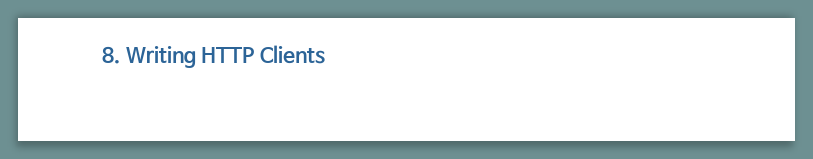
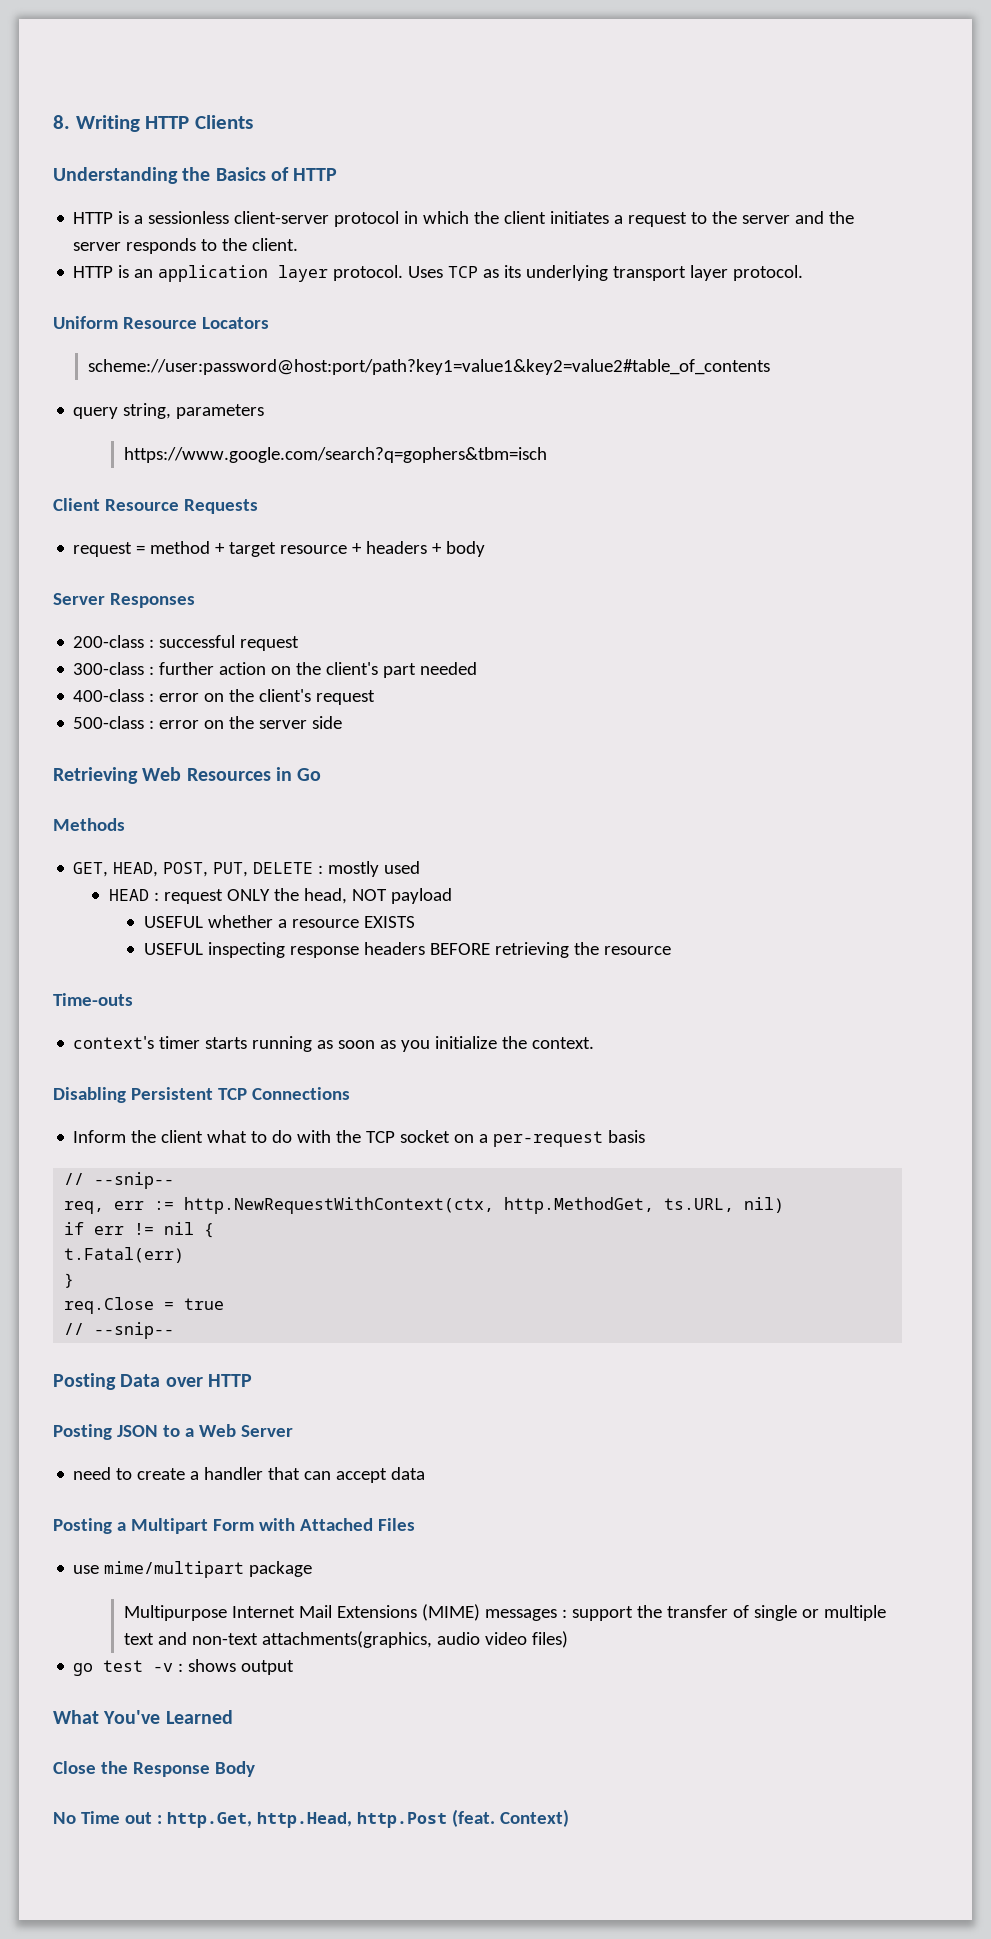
+ Understanding the Basics of HTTP
+ HTTP is a sessionless client-server protocol in which the client initiates a request to the server and the server responds to the client.
+ HTTP is an application layer protocol. Uses TCP as its underlying transport layer protocol.
+ Uniform Resource Locators
+ scheme://user:password@host:port/path?key1=value1&key2=value2#table_of_contents
+ query string, parameters
+ https://www.google.com/search?q=gophers&tbm=isch
+ Client Resource Requests
+ request = method + target resource + headers + body
+ Server Responses
+ 200-class : successful request
+ 300-class : further action on the client's part needed
+ 400-class : error on the client's request
+ 500-class : error on the server side
+ Retrieving Web Resources in Go
+ Methods
+ GET, HEAD, POST, PUT, DELETE : mostly used
+ HEAD : request ONLY the head, NOT payload
+ USEFUL whether a resource EXISTS
+ USEFUL inspecting response headers BEFORE retrieving the resource
+ Time-outs
+ context's timer starts running as soon as you initialize the context.
+ Disabling Persistent TCP Connections
+ Inform the client what to do with the TCP socket on a per-request basis
+ // --snip--
+ req, err := http.NewRequestWithContext(ctx, http.MethodGet, ts.URL, nil)
+ if err != nil {
+ t.Fatal(err)
+ }
+ req.Close = true
+ // --snip--
+ Posting Data over HTTP
+ Posting JSON to a Web Server
+ need to create a handler that can accept data
+ Posting a Multipart Form with Attached Files
+ use mime/multipart package
+ Multipurpose Internet Mail Extensions (MIME) messages : support the transfer of single or multiple text and non-text attachments(graphics, audio video files)
+ go test -v : shows output
+ What You've Learned
+ Close the Response Body
+ No Time out : http.Get, http.Head, http.Post (feat. Context)

